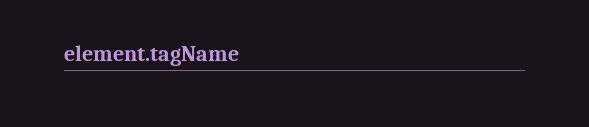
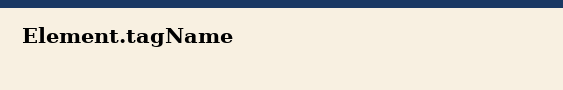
- element.tagName
+ Element.tagName

